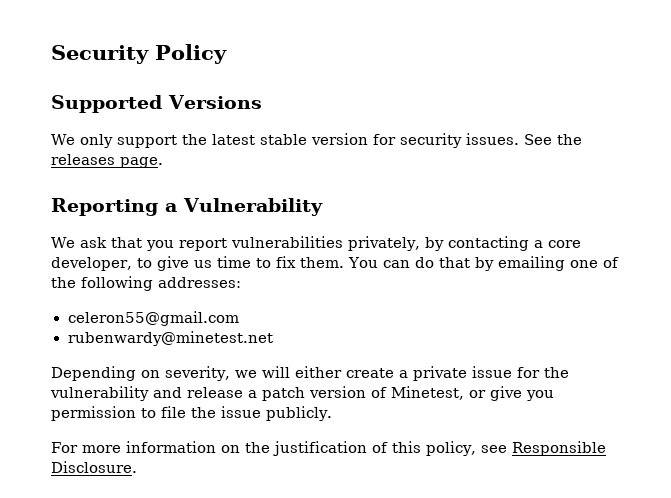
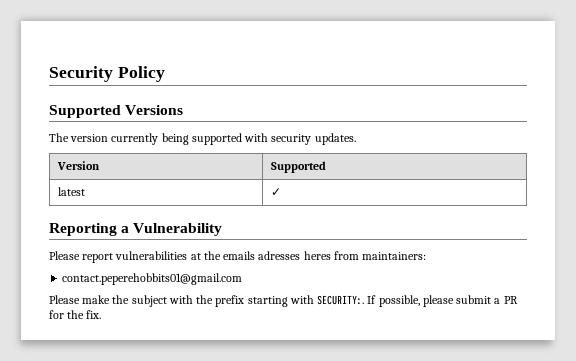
- We only support the latest stable version for security issues. See the releases page.
+ The version currently being supported with security updates.
+ Version | Supported
+ latest | ✓
  Reporting a Vulnerability
- We ask that you report vulnerabilities privately, by contacting a core developer, to give us time to fix them. You can do that by emailing one of the following addresses:
- celeron55@gmail.com
- rubenwardy@minetest.net
- Depending on severity, we will either create a private issue for the vulnerability and release a patch version of Minetest, or give you permission to file the issue publicly.
- For more information on the justification of this policy, see Responsible Disclosure.
+ Please report vulnerabilities at the emails adresses heres from maintainers:
+ contact.peperehobbits01@gmail.com
+ Please make the subject with the prefix starting with SECURITY:. If possible, please submit a PR for the fix.

